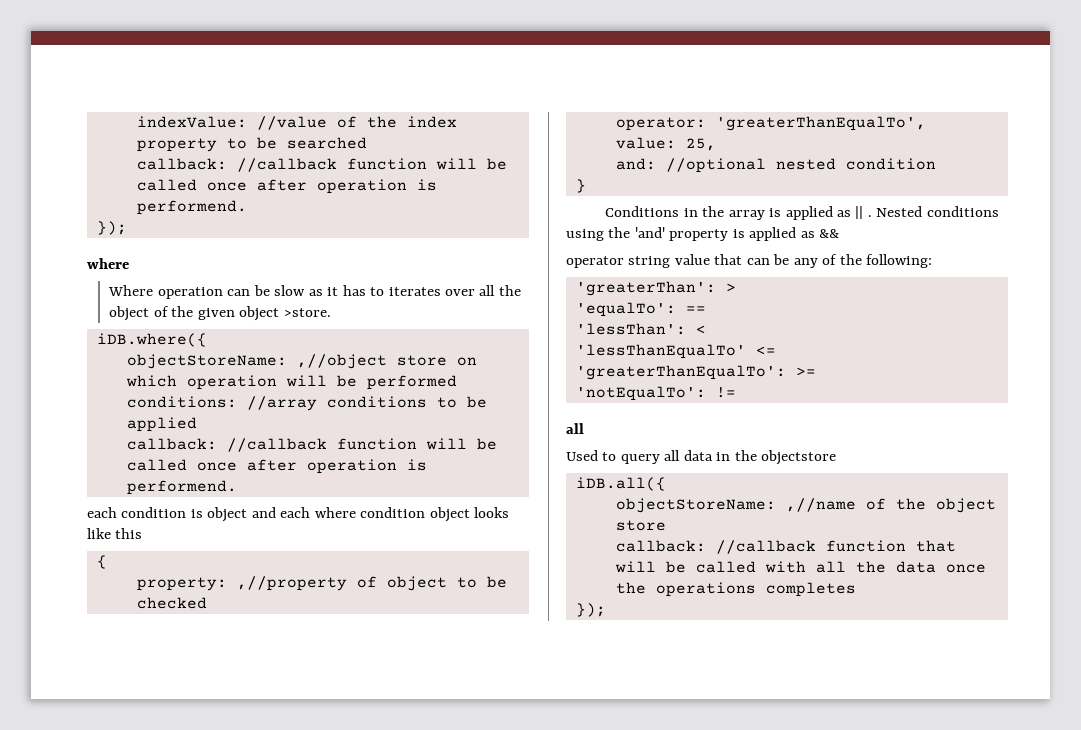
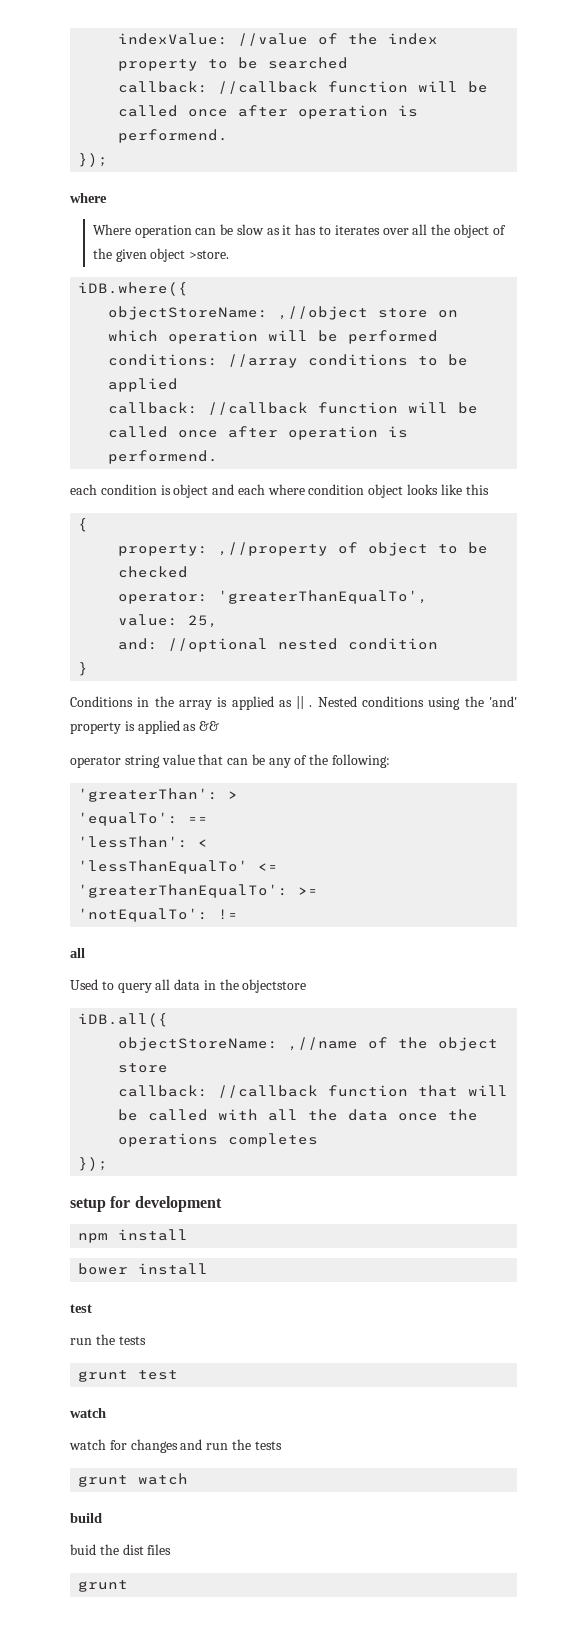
+ setup for development
+ npm install
+ bower install
+ test
+ run the tests
+ grunt test
+ watch
+ watch for changes and run the tests
+ grunt watch
+ build
+ buid the dist files
+ grunt

